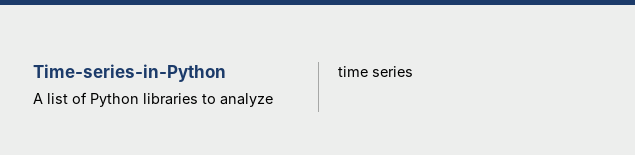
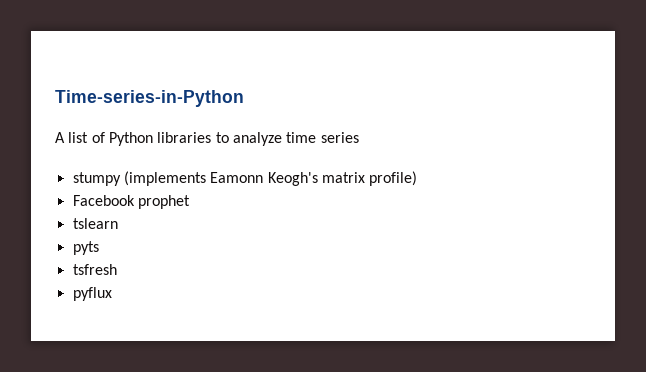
+ stumpy (implements Eamonn Keogh's matrix profile)
+ Facebook prophet
+ tslearn
+ pyts
+ tsfresh
+ pyflux

